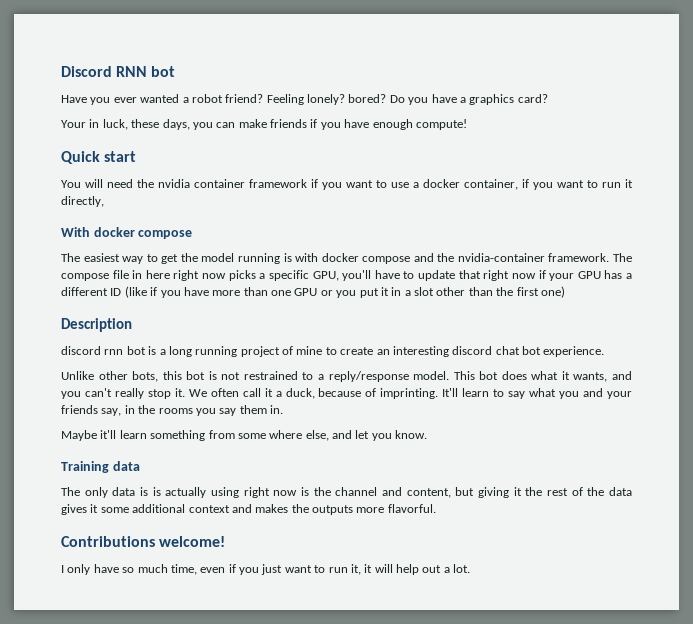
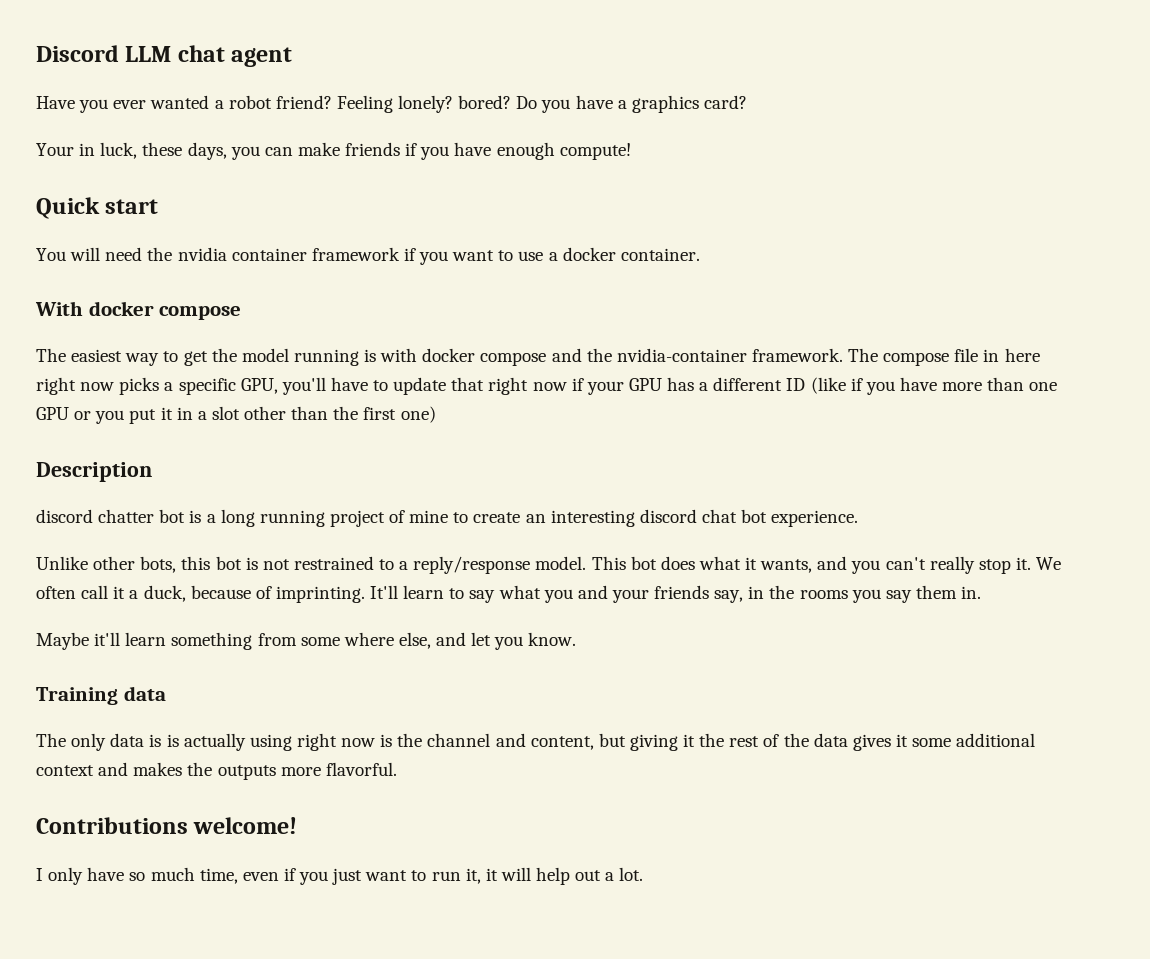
- Discord RNN bot
+ Discord LLM chat agent
- You will need the nvidia container framework if you want to use a docker container, if you want to run it directly,
+ You will need the nvidia container framework if you want to use a docker container.
- discord rnn bot is a long running project of mine to create an interesting discord chat bot experience.
+ discord chatter bot is a long running project of mine to create an interesting discord chat bot experience.

